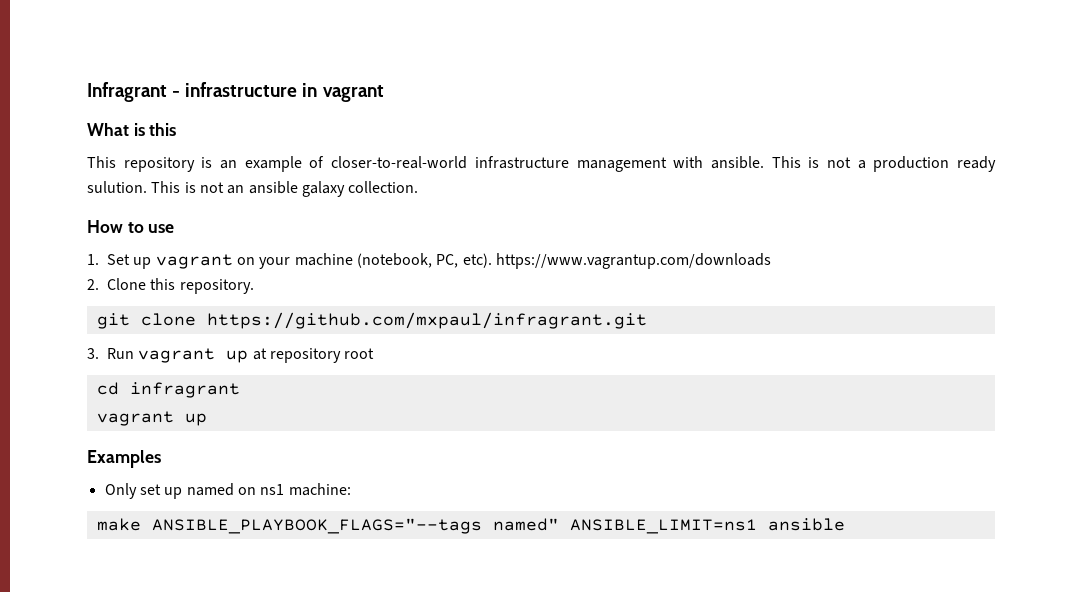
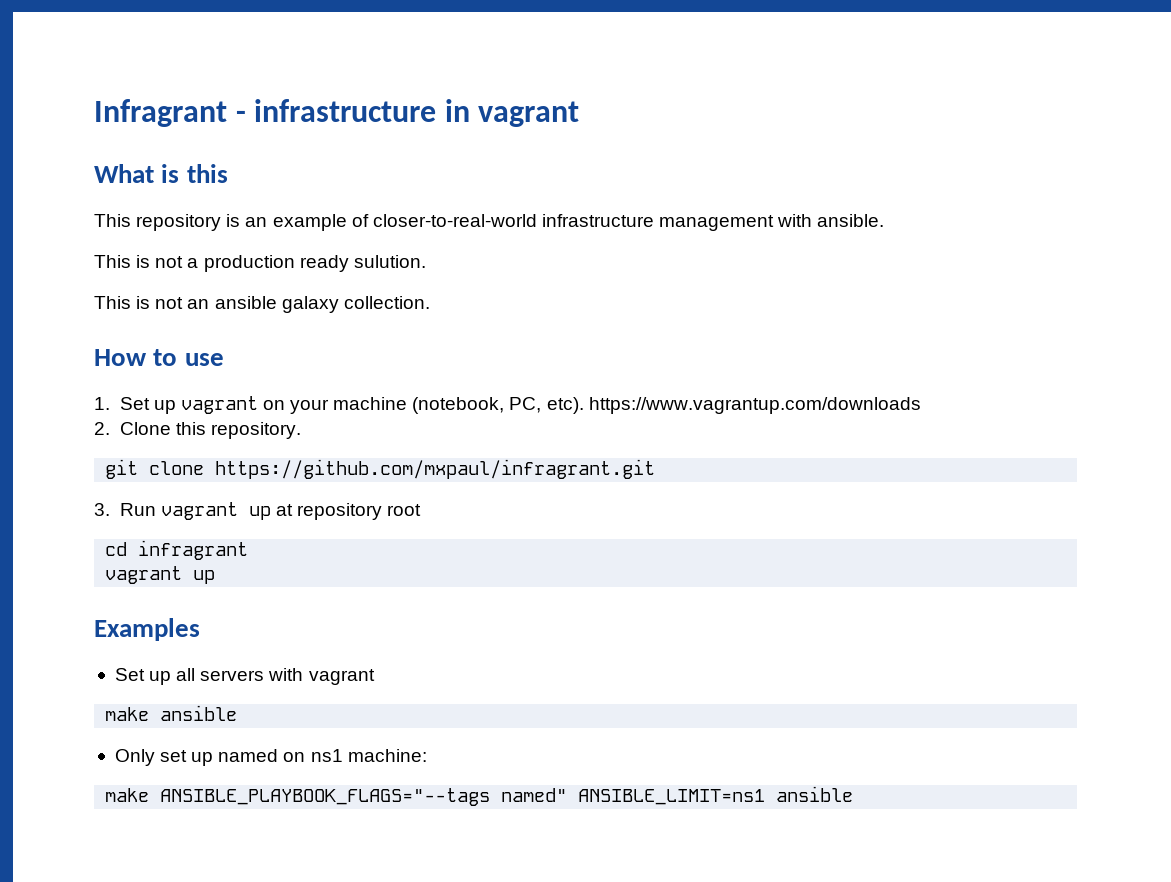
- This repository is an example of closer-to-real-world infrastructure management with ansible. This is not a production ready sulution. This is not an ansible galaxy collection.
+ This repository is an example of closer-to-real-world infrastructure management with ansible.
+ This is not a production ready sulution.
+ This is not an ansible galaxy collection.
+ Set up all servers with vagrant
+ make ansible

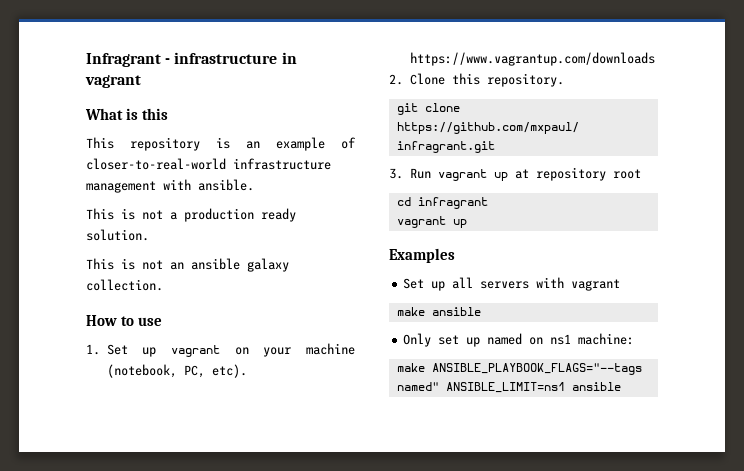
- This is not a production ready sulution.
+ This is not a production ready solution.

